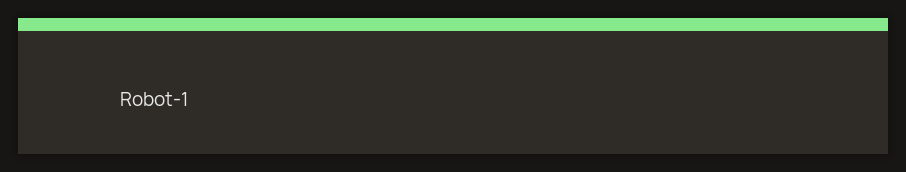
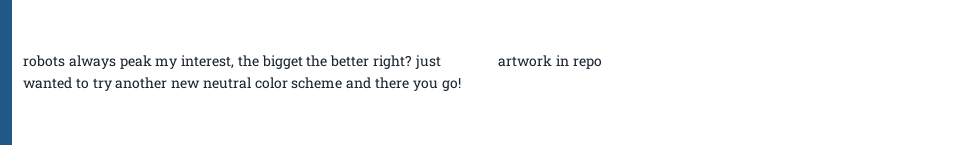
- Robot-1
+ robots always peak my interest, the bigget the better right? just wanted to try another new neutral color scheme and there you go! artwork in repo

